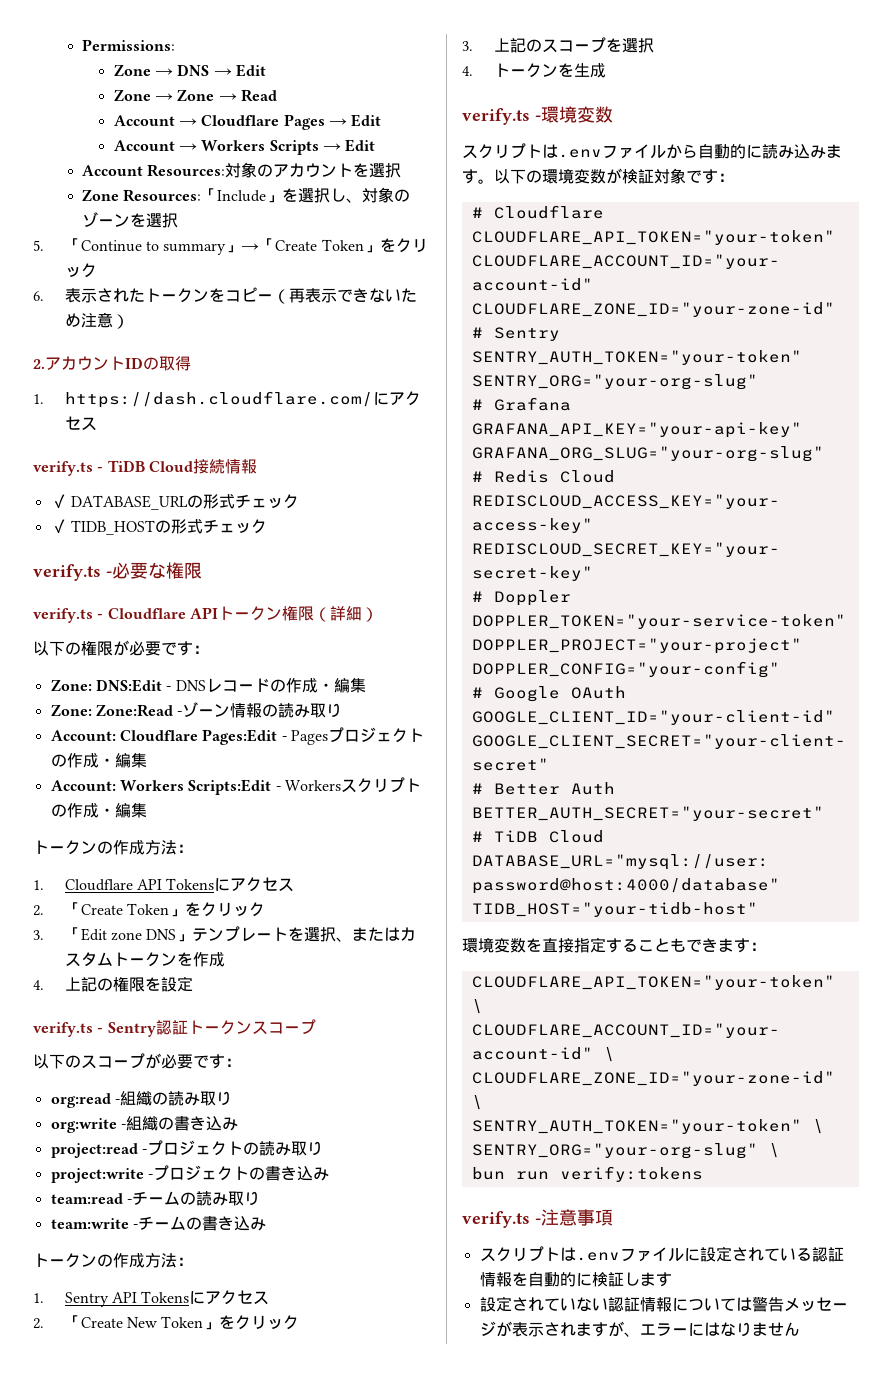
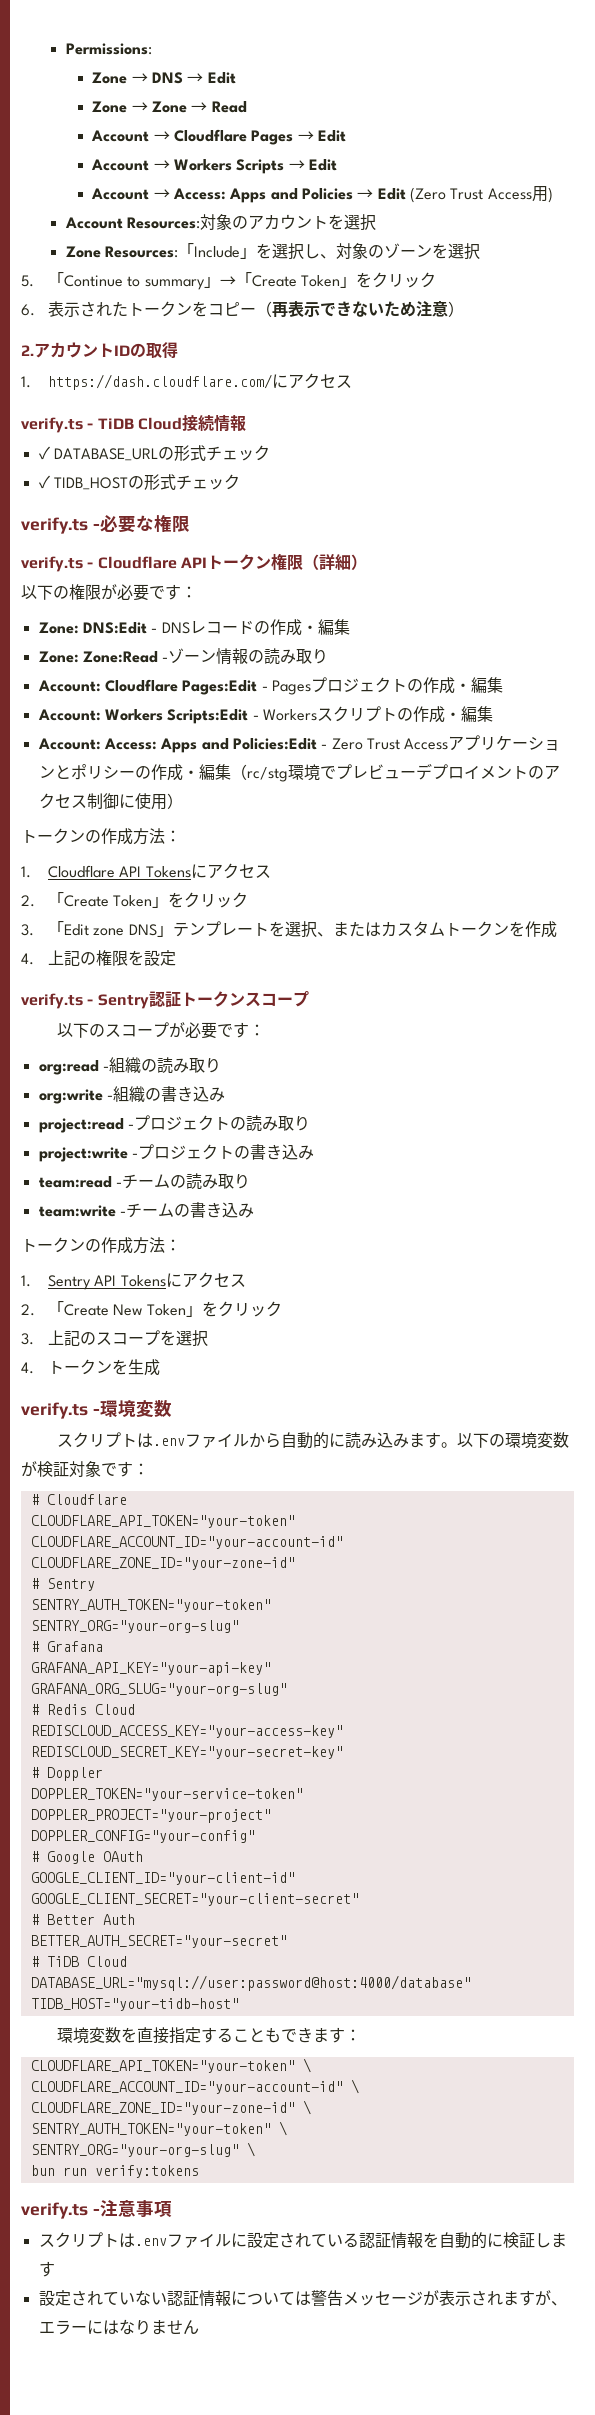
+ Account → Access: Apps and Policies → Edit (Zero Trust Access用)
+ Account: Access: Apps and Policies:Edit - Zero Trust Accessアプリケーションとポリシーの作成・編集（rc/stg環境でプレビューデプロイメントのアクセス制御に使用）

